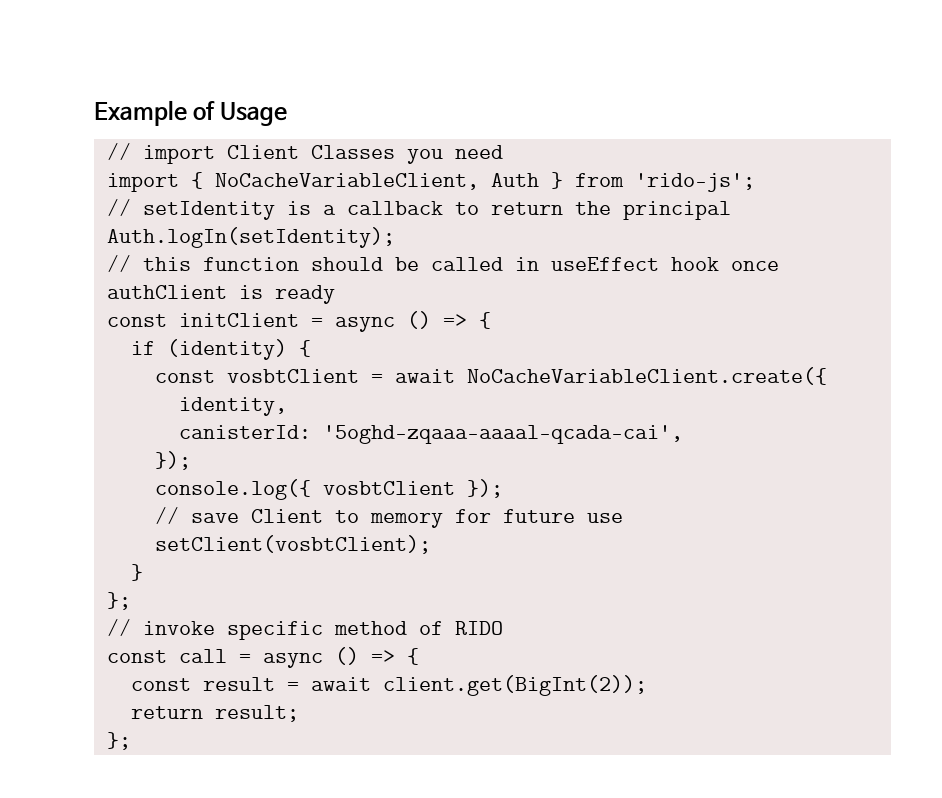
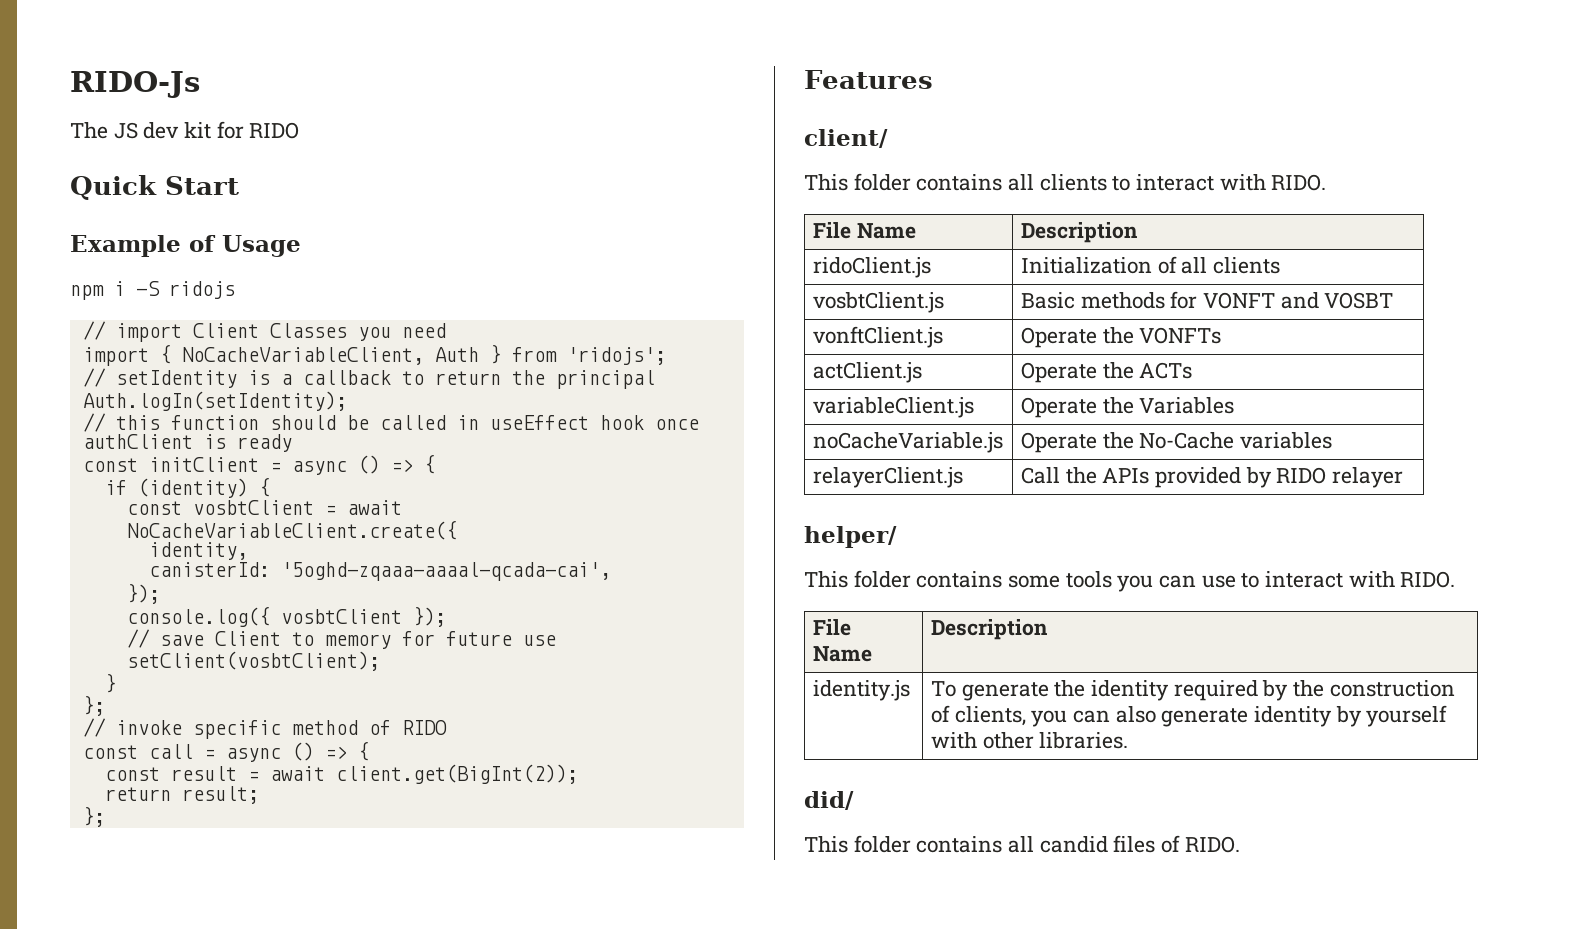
+ RIDO-Js
+ The JS dev kit for RIDO
+ Quick Start
+ npm i -S ridojs
- import { NoCacheVariableClient, Auth } from 'rido-js';
+ import { NoCacheVariableClient, Auth } from 'ridojs';
+ Features
+ client/
+ This folder contains all clients to interact with RIDO.
+ File Name | Description
+ ridoClient.js | Initialization of all clients
+ vosbtClient.js | Basic methods for VONFT and VOSBT
+ vonftClient.js | Operate the VONFTs
+ actClient.js | Operate the ACTs
+ variableClient.js | Operate the Variables
+ noCacheVariable.js | Operate the No-Cache variables
+ relayerClient.js | Call the APIs provided by RIDO relayer
+ helper/
+ This folder contains some tools you can use to interact with RIDO.
+ File Name | Description
+ identity.js | To generate the identity required by the construction of clients, you can also generate identity by yourself with other libraries.
+ did/
+ This folder contains all candid files of RIDO.

